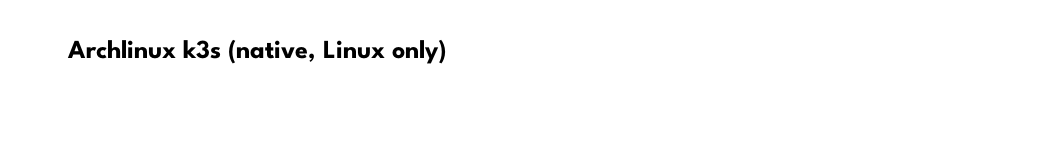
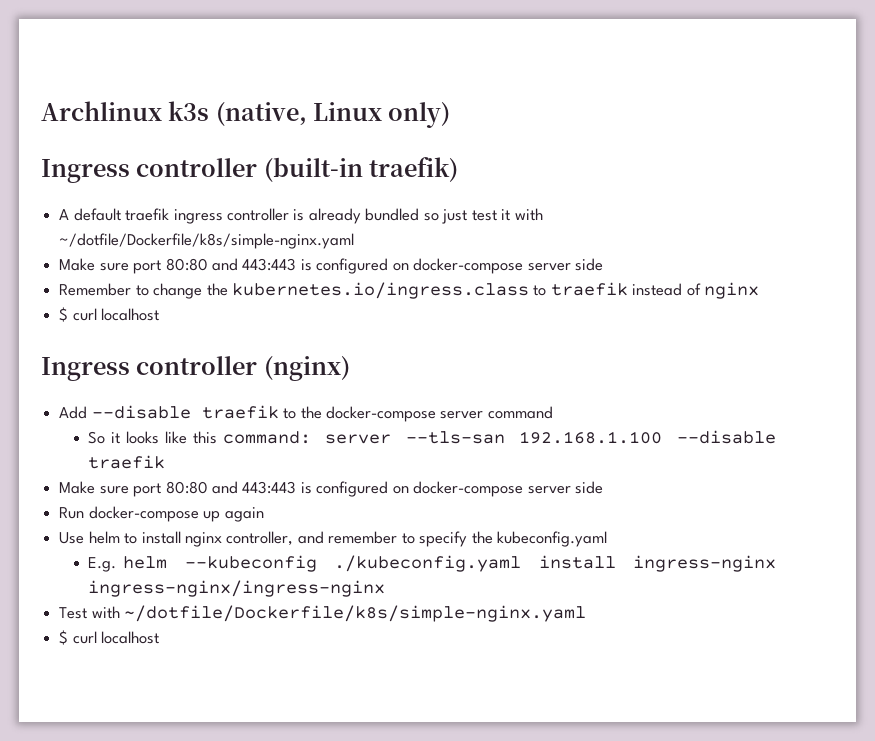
+ Ingress controller (built-in traefik)
+ A default traefik ingress controller is already bundled so just test it with ~/dotfile/Dockerfile/k8s/simple-nginx.yaml
+ Make sure port 80:80 and 443:443 is configured on docker-compose server side
+ Remember to change the kubernetes.io/ingress.class to traefik instead of nginx
+ $ curl localhost
+ Ingress controller (nginx)
+ Add --disable traefik to the docker-compose server command
+ So it looks like this command: server --tls-san 192.168.1.100 --disable traefik
+ Make sure port 80:80 and 443:443 is configured on docker-compose server side
+ Run docker-compose up again
+ Use helm to install nginx controller, and remember to specify the kubeconfig.yaml
+ E.g. helm --kubeconfig ./kubeconfig.yaml install ingress-nginx ingress-nginx/ingress-nginx
+ Test with ~/dotfile/Dockerfile/k8s/simple-nginx.yaml
+ $ curl localhost

